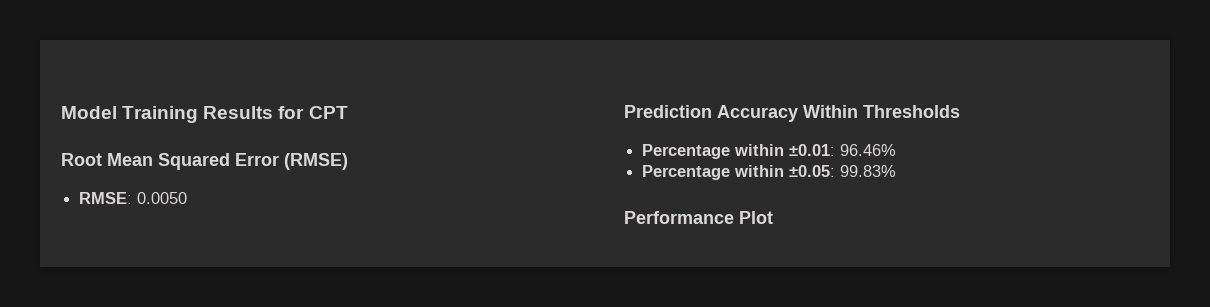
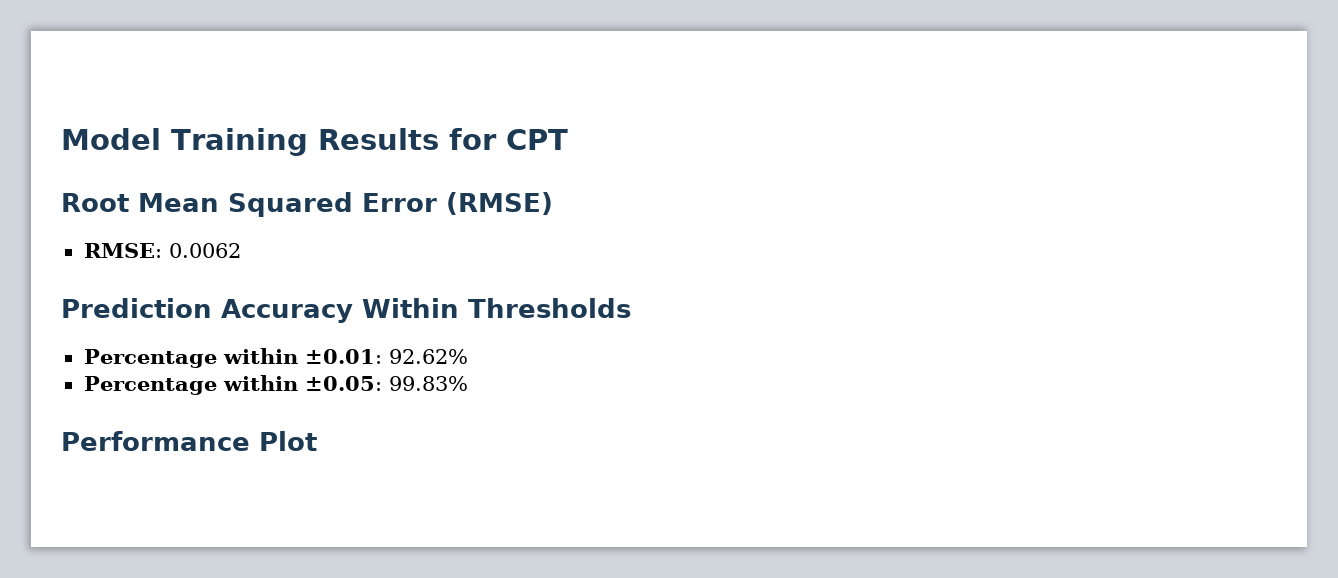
- RMSE: 0.0050
+ RMSE: 0.0062
- Percentage within ±0.01: 96.46%
+ Percentage within ±0.01: 92.62%

